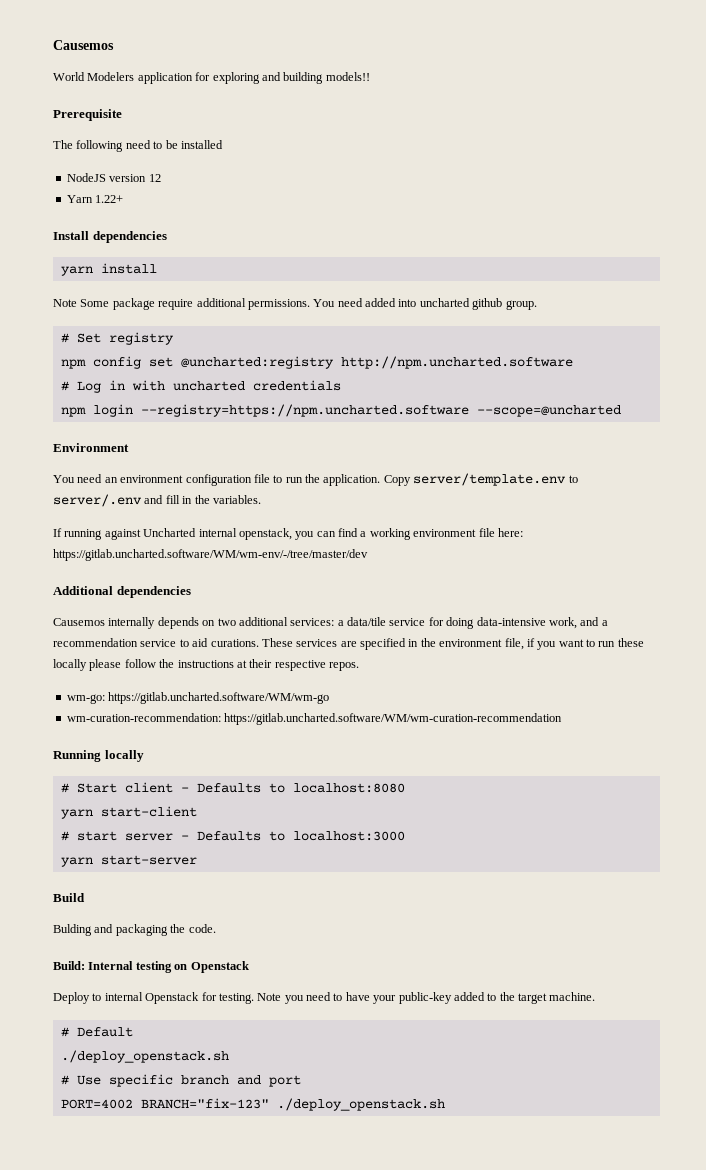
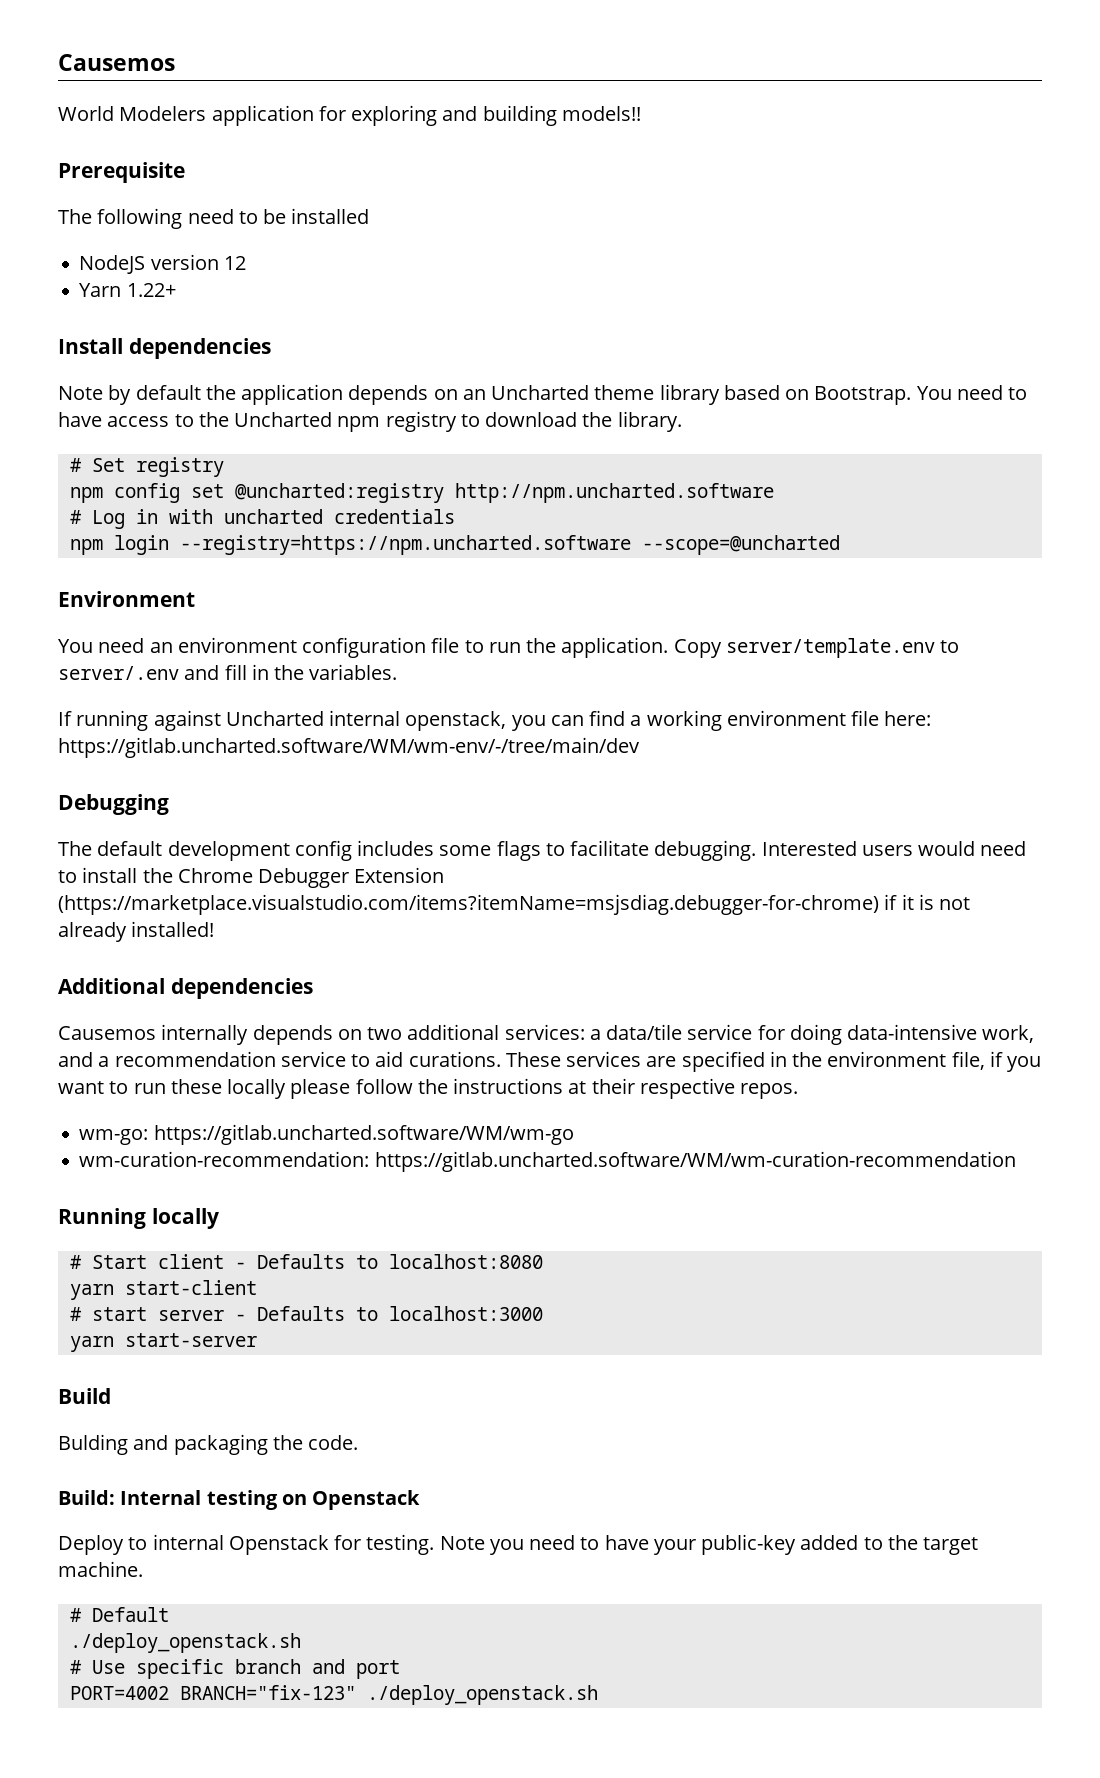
- yarn install
- Note Some package require additional permissions. You need added into uncharted github group.
+ Note by default the application depends on an Uncharted theme library based on Bootstrap. You need to have access to the Uncharted npm registry to download the library.
- If running against Uncharted internal openstack, you can find a working environment file here: https://gitlab.uncharted.software/WM/wm-env/-/tree/master/dev
+ If running against Uncharted internal openstack, you can find a working environment file here: https://gitlab.uncharted.software/WM/wm-env/-/tree/main/dev
+ Debugging
+ The default development config includes some flags to facilitate debugging. Interested users would need to install the Chrome Debugger Extension (https://marketplace.visualstudio.com/items?itemName=msjsdiag.debugger-for-chrome) if it is not already installed!

